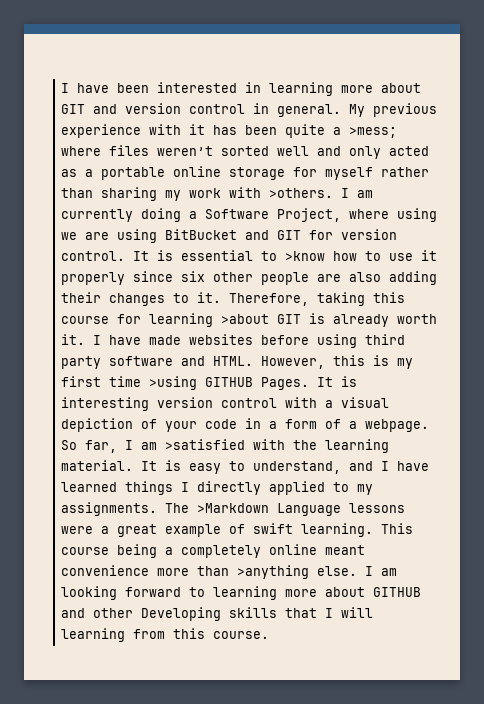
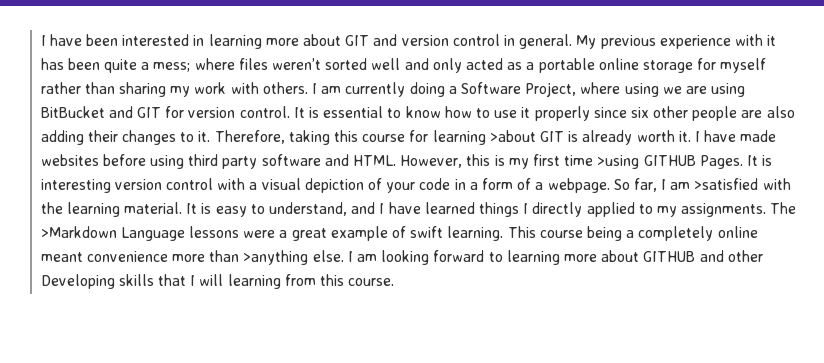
- My previous experience with it has been quite a >mess; where files weren’t sorted well and only acted as a portable online storage for myself rather than sharing my work with >others.
+ My previous experience with it has been quite a mess; where files weren’t sorted well and only acted as a portable online storage for myself rather than sharing my work with others.
- It is essential to >know how to use it properly since six other people are also adding their changes to it.
+ It is essential to know how to use it properly since six other people are also adding their changes to it.

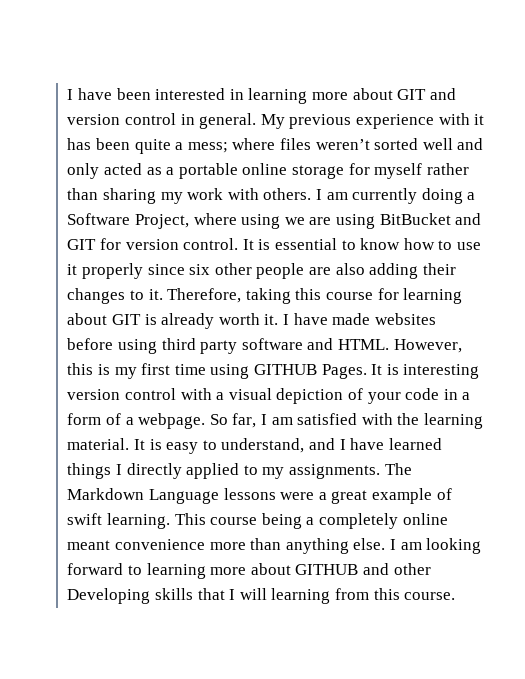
- Therefore, taking this course for learning >about GIT is already worth it.
+ Therefore, taking this course for learning about GIT is already worth it.
- However, this is my first time >using GITHUB Pages.
+ However, this is my first time using GITHUB Pages.
- So far, I am >satisfied with the learning material.
+ So far, I am satisfied with the learning material.
- The >Markdown Language lessons were a great example of swift learning.
+ The Markdown Language lessons were a great example of swift learning.
- This course being a completely online meant convenience more than >anything else.
+ This course being a completely online meant convenience more than anything else.

